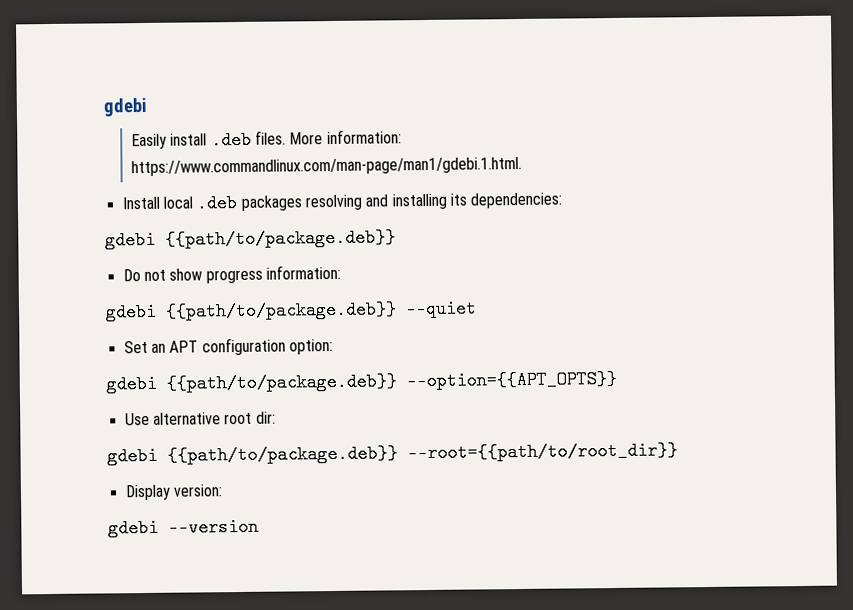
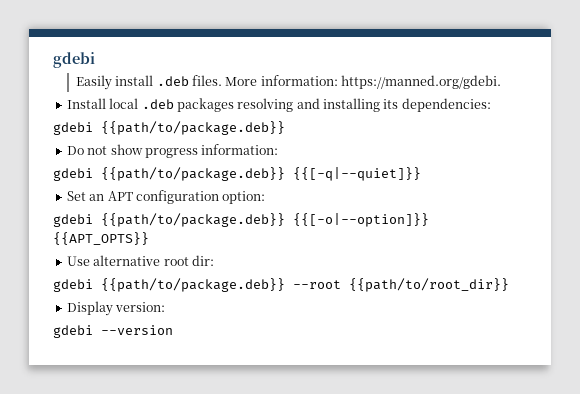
- More information: https://www.commandlinux.com/man-page/man1/gdebi.1.html.
+ More information: https://manned.org/gdebi.
- gdebi {{path/to/package.deb}} --quiet
+ gdebi {{path/to/package.deb}} {{[-q|--quiet]}}
- gdebi {{path/to/package.deb}} --option={{APT_OPTS}}
+ gdebi {{path/to/package.deb}} {{[-o|--option]}} {{APT_OPTS}}
- gdebi {{path/to/package.deb}} --root={{path/to/root_dir}}
+ gdebi {{path/to/package.deb}} --root {{path/to/root_dir}}

